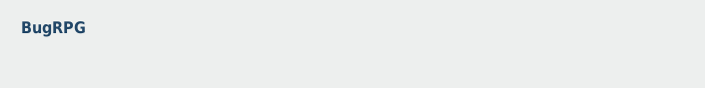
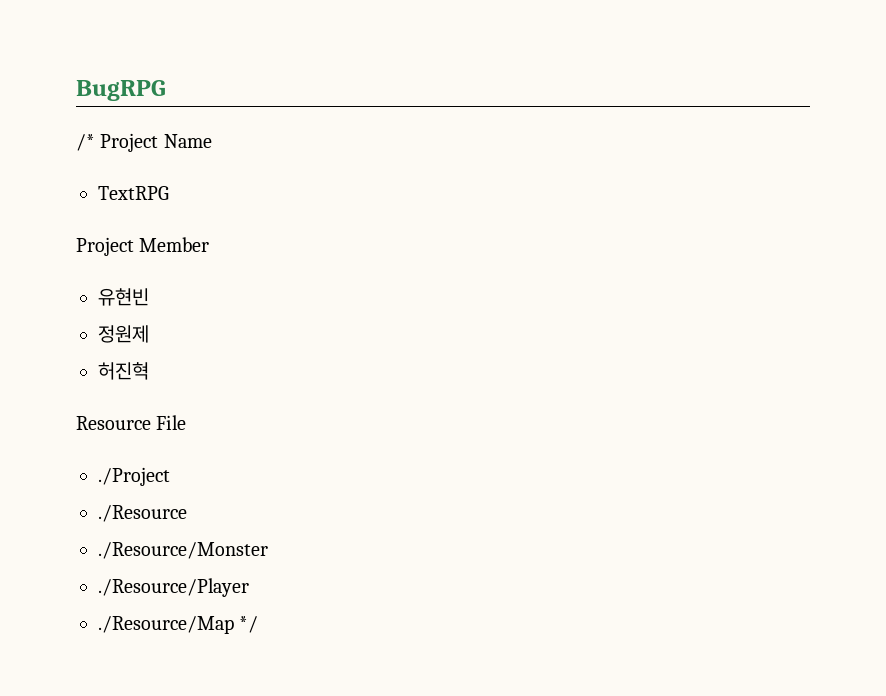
+ /* Project Name
+ TextRPG
+ Project Member
+ 유현빈
+ 정원제
+ 허진혁
+ Resource File
+ ./Project
+ ./Resource
+ ./Resource/Monster
+ ./Resource/Player
+ ./Resource/Map */

